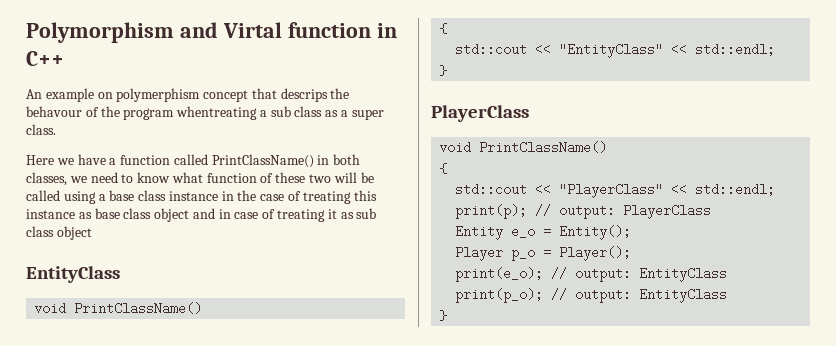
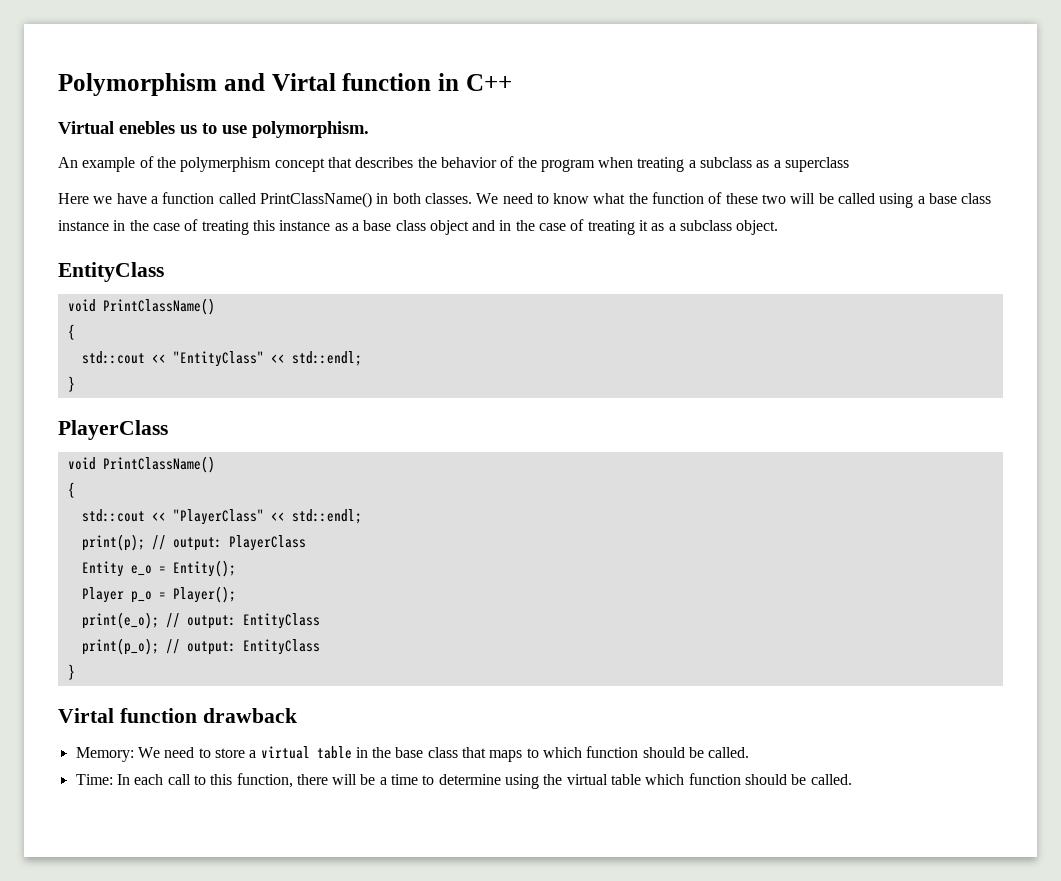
+ Virtual enebles us to use polymorphism.
- An example on polymerphism concept that descrips the behavour of the program whentreating a sub class as a super class.
+ An example of the polymerphism concept that describes the behavior of the program when treating a subclass as a superclass
- Here we have a function called PrintClassName() in both classes, we need to know what function of these two will be called using a base class instance in the case of treating this instance as base class object and in case of treating it as sub class object
+ Here we have a function called PrintClassName() in both classes. We need to know what the function of these two will be called using a base class instance in the case of treating this instance as a base class object and in the case of treating it as a subclass object.
+ Virtal function drawback
+ Memory: We need to store a virtual table in the base class that maps to which function should be called.
+ Time: In each call to this function, there will be a time to determine using the virtual table which function should be called.

